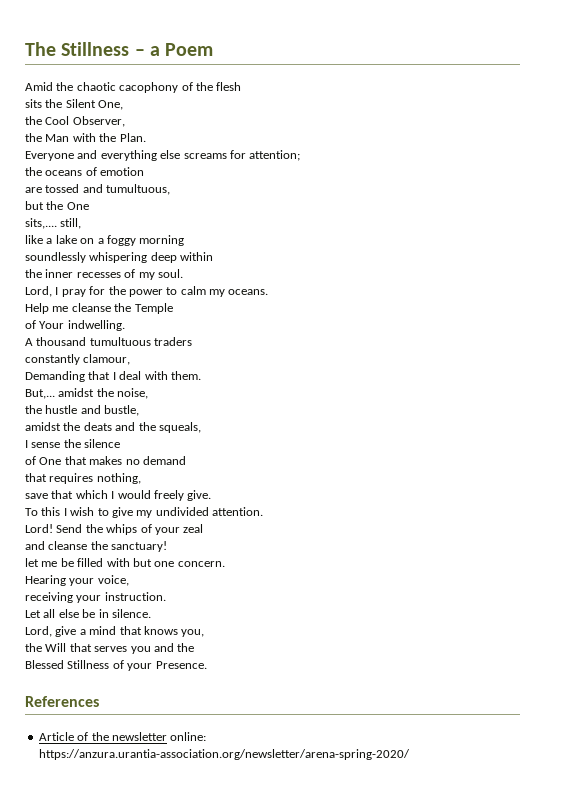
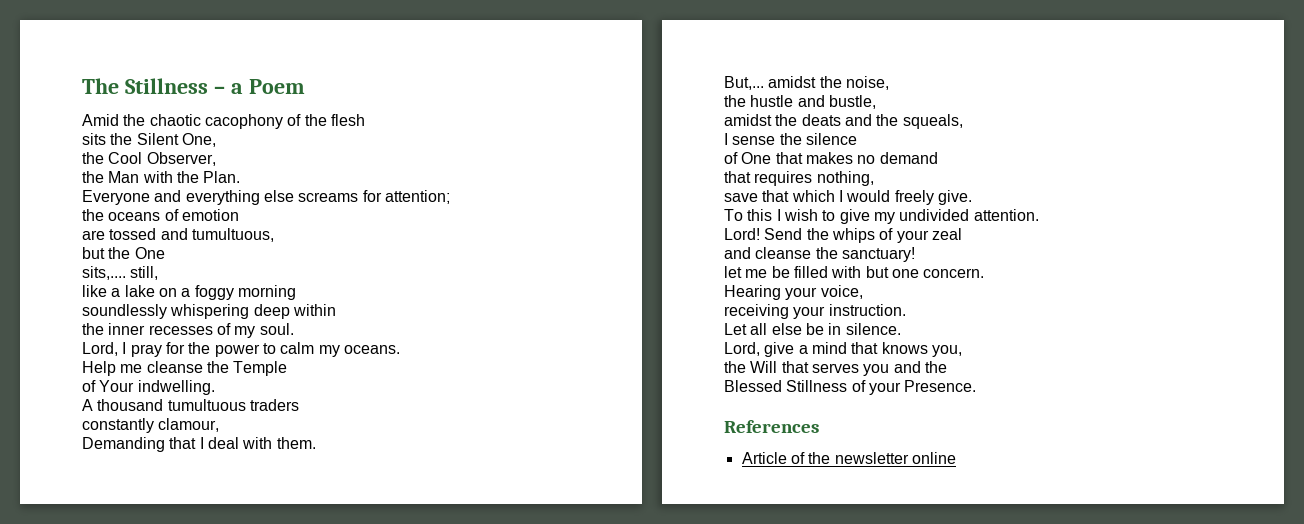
- Article of the newsletter online: https://anzura.urantia-association.org/newsletter/arena-spring-2020/
+ Article of the newsletter online

